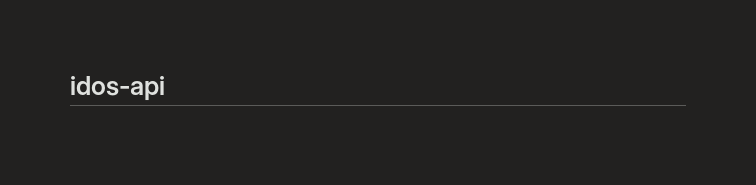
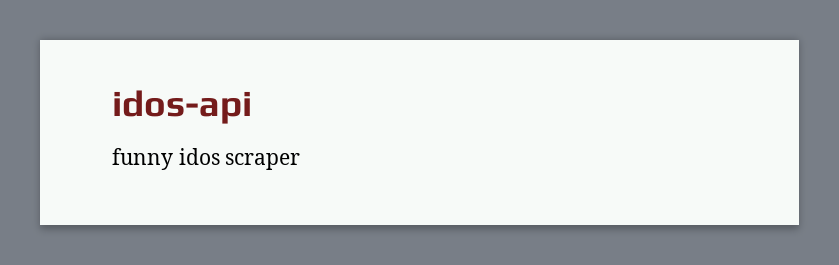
+ funny idos scraper

